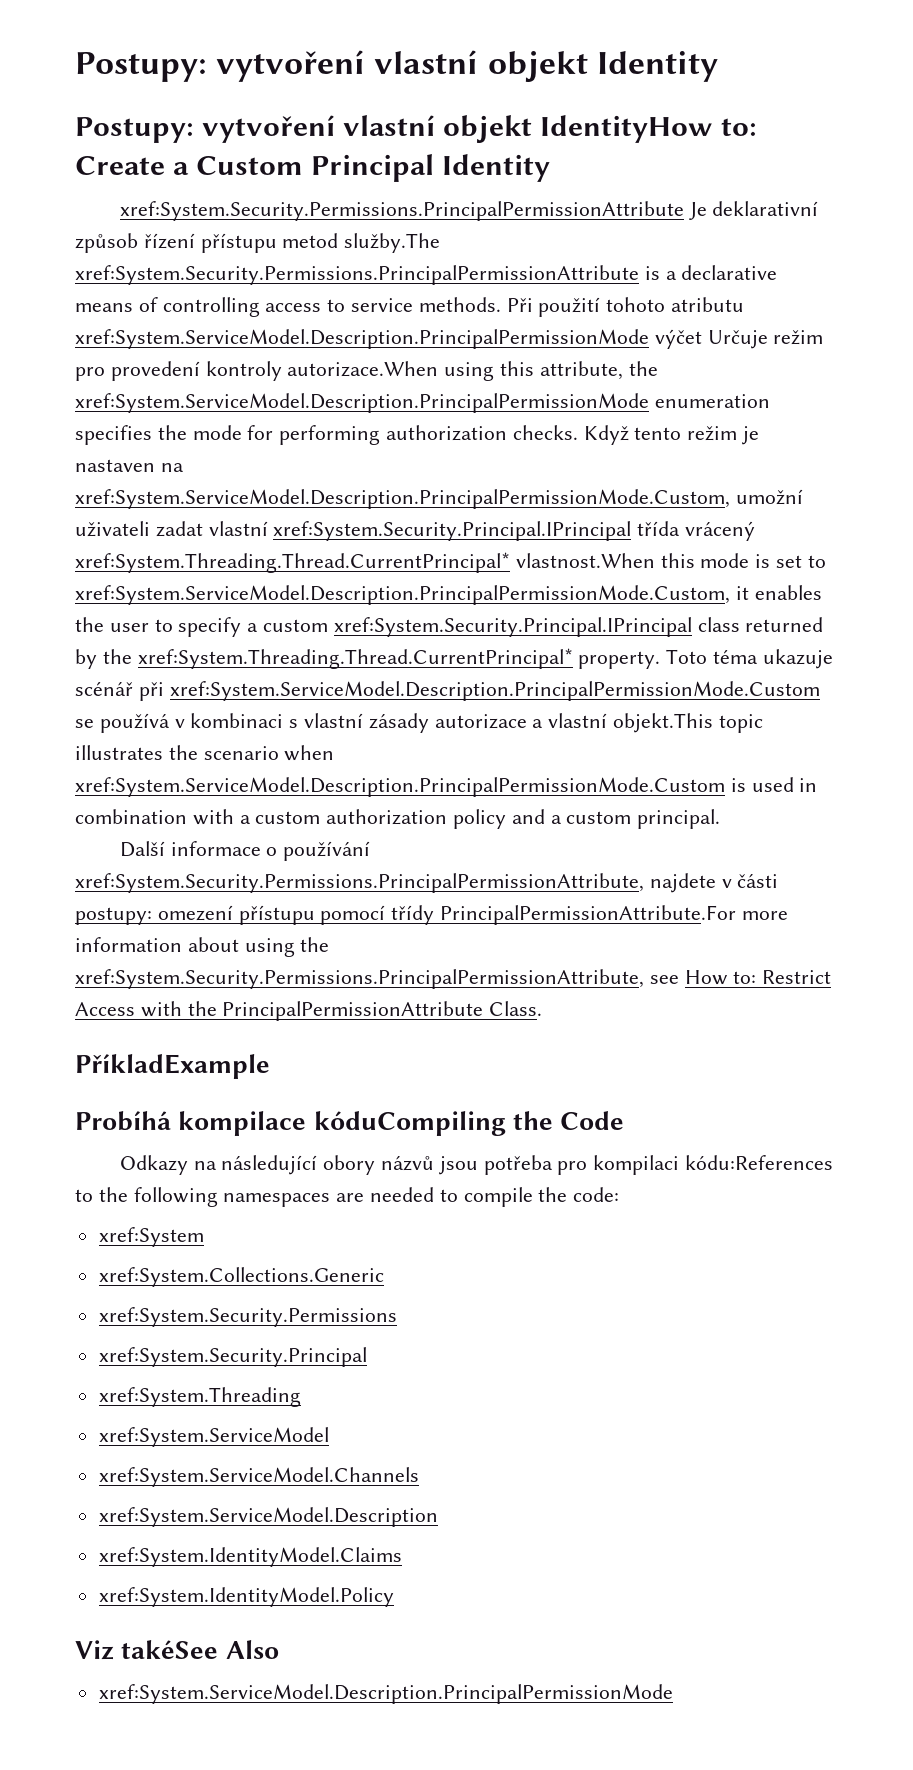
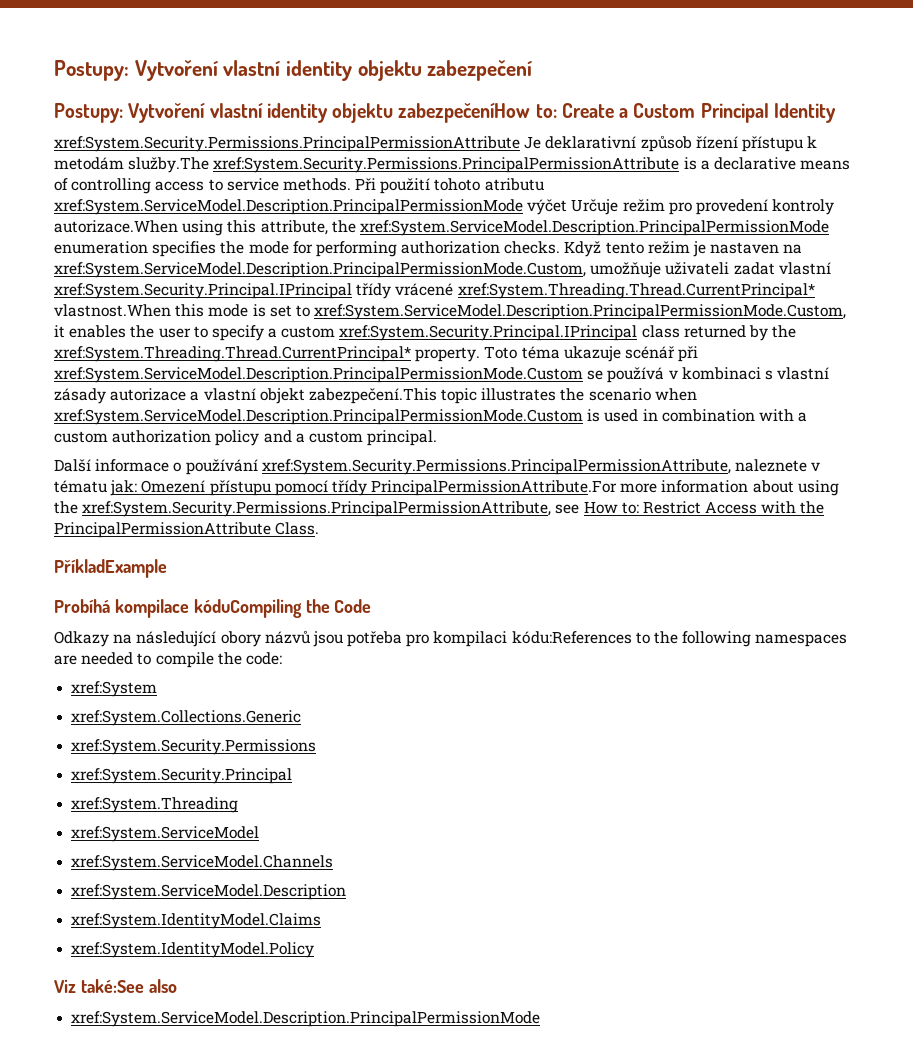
- Postupy: vytvoření vlastní objekt Identity
- Postupy: vytvoření vlastní objekt IdentityHow to: Create a Custom Principal Identity
+ Postupy: Vytvoření vlastní identity objektu zabezpečení
+ Postupy: Vytvoření vlastní identity objektu zabezpečeníHow to: Create a Custom Principal Identity
- xref:System.Security.Permissions.PrincipalPermissionAttribute Je deklarativní způsob řízení přístupu metod služby.The xref:System.Security.Permissions.PrincipalPermissionAttribute is a declarative means of controlling access to service methods.
+ xref:System.Security.Permissions.PrincipalPermissionAttribute Je deklarativní způsob řízení přístupu k metodám služby.The xref:System.Security.Permissions.PrincipalPermissionAttribute is a declarative means of controlling access to service methods.
- Když tento režim je nastaven na xref:System.ServiceModel.Description.PrincipalPermissionMode.Custom, umožní uživateli zadat vlastní xref:System.Security.Principal.IPrincipal třída vrácený xref:System.Threading.Thread.CurrentPrincipal* vlastnost.When this mode is set to xref:System.ServiceModel.Description.PrincipalPermissionMode.Custom, it enables the user to specify a custom xref:System.Security.Principal.IPrincipal class returned by the xref:System.Threading.Thread.CurrentPrincipal* property.
+ Když tento režim je nastaven na xref:System.ServiceModel.Description.PrincipalPermissionMode.Custom, umožňuje uživateli zadat vlastní xref:System.Security.Principal.IPrincipal třídy vrácené xref:System.Threading.Thread.CurrentPrincipal* vlastnost.When this mode is set to xref:System.ServiceModel.Description.PrincipalPermissionMode.Custom, it enables the user to specify a custom xref:System.Security.Principal.IPrincipal class returned by the xref:System.Threading.Thread.CurrentPrincipal* property.
- Toto téma ukazuje scénář při xref:System.ServiceModel.Description.PrincipalPermissionMode.Custom se používá v kombinaci s vlastní zásady autorizace a vlastní objekt.This topic illustrates the scenario when xref:System.ServiceModel.Description.PrincipalPermissionMode.Custom is used in combination with a custom authorization policy and a custom principal.
+ Toto téma ukazuje scénář při xref:System.ServiceModel.Description.PrincipalPermissionMode.Custom se používá v kombinaci s vlastní zásady autorizace a vlastní objekt zabezpečení.This topic illustrates the scenario when xref:System.ServiceModel.Description.PrincipalPermissionMode.Custom is used in combination with a custom authorization policy and a custom principal.
- Další informace o používání xref:System.Security.Permissions.PrincipalPermissionAttribute, najdete v části postupy: omezení přístupu pomocí třídy PrincipalPermissionAttribute.For more information about using the xref:System.Security.Permissions.PrincipalPermissionAttribute, see How to: Restrict Access with the PrincipalPermissionAttribute Class.
+ Další informace o používání xref:System.Security.Permissions.PrincipalPermissionAttribute, naleznete v tématu jak: Omezení přístupu pomocí třídy PrincipalPermissionAttribute.For more information about using the xref:System.Security.Permissions.PrincipalPermissionAttribute, see How to: Restrict Access with the PrincipalPermissionAttribute Class.
- Viz takéSee Also
+ Viz také:See also

